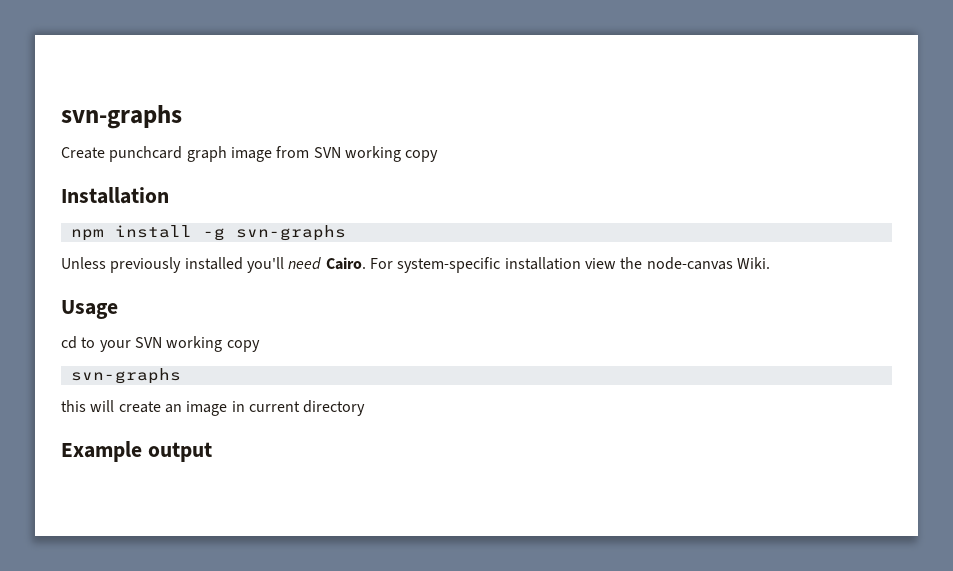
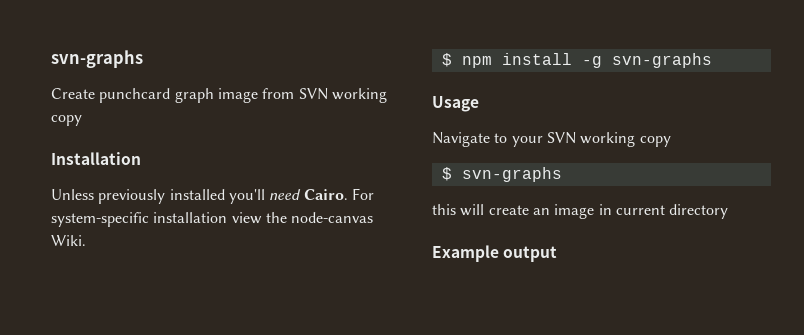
- npm install -g svn-graphs
+ $ npm install -g svn-graphs
- cd to your SVN working copy
- svn-graphs
+ Navigate to your SVN working copy
+ $ svn-graphs

